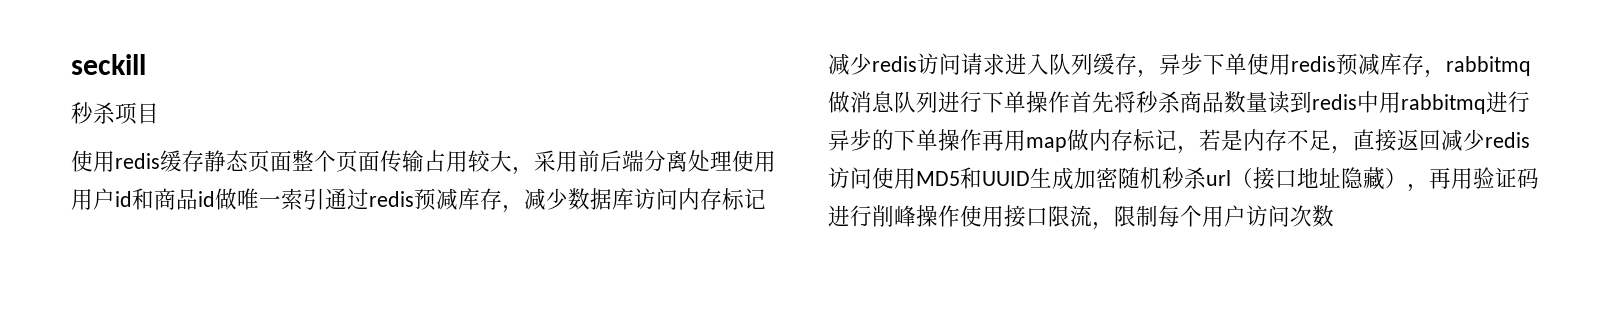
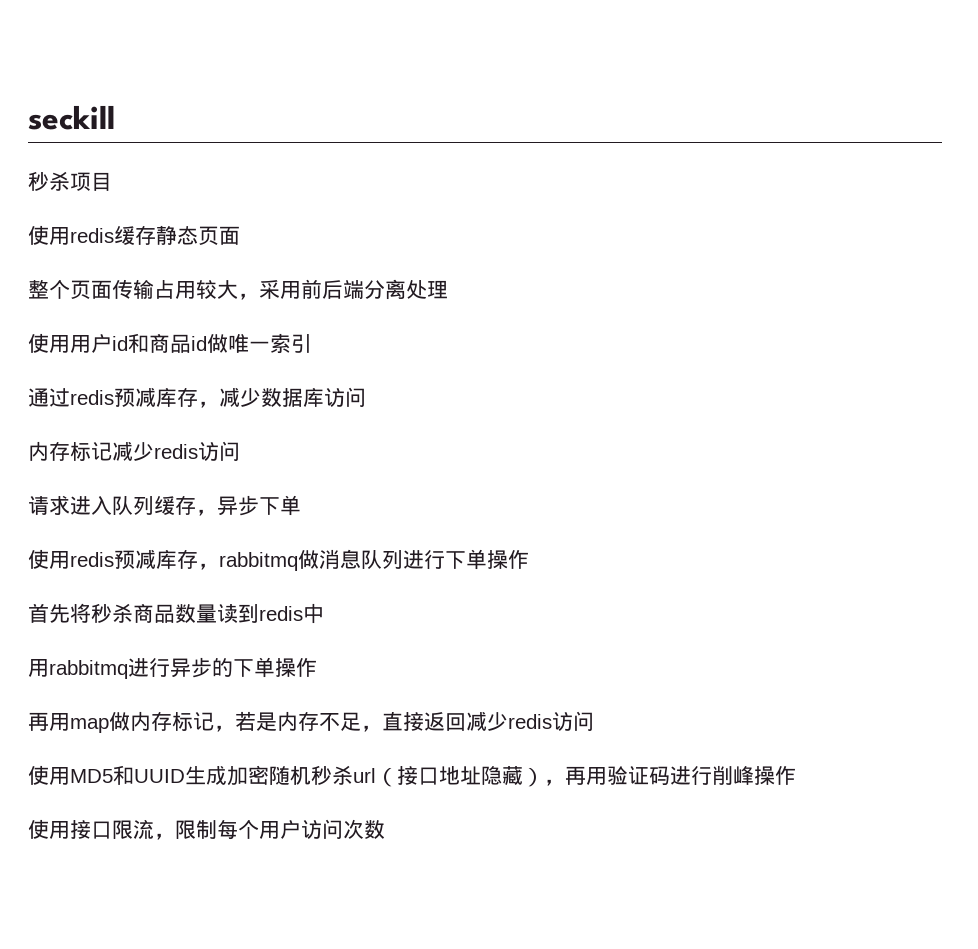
- 使用redis缓存静态页面整个页面传输占用较大，采用前后端分离处理使用用户id和商品id做唯一索引通过redis预减库存，减少数据库访问内存标记减少redis访问请求进入队列缓存，异步下单使用redis预减库存，rabbitmq做消息队列进行下单操作首先将秒杀商品数量读到redis中用rabbitmq进行异步的下单操作再用map做内存标记，若是内存不足，直接返回减少redis访问使用MD5和UUID生成加密随机秒杀url（接口地址隐藏），再用验证码进行削峰操作使用接口限流，限制每个用户访问次数
+ 使用redis缓存静态页面
+ 整个页面传输占用较大，采用前后端分离处理
+ 使用用户id和商品id做唯一索引
+ 通过redis预减库存，减少数据库访问
+ 内存标记减少redis访问
+ 请求进入队列缓存，异步下单
+ 使用redis预减库存，rabbitmq做消息队列进行下单操作
+ 首先将秒杀商品数量读到redis中
+ 用rabbitmq进行异步的下单操作
+ 再用map做内存标记，若是内存不足，直接返回减少redis访问
+ 使用MD5和UUID生成加密随机秒杀url（接口地址隐藏），再用验证码进行削峰操作
+ 使用接口限流，限制每个用户访问次数

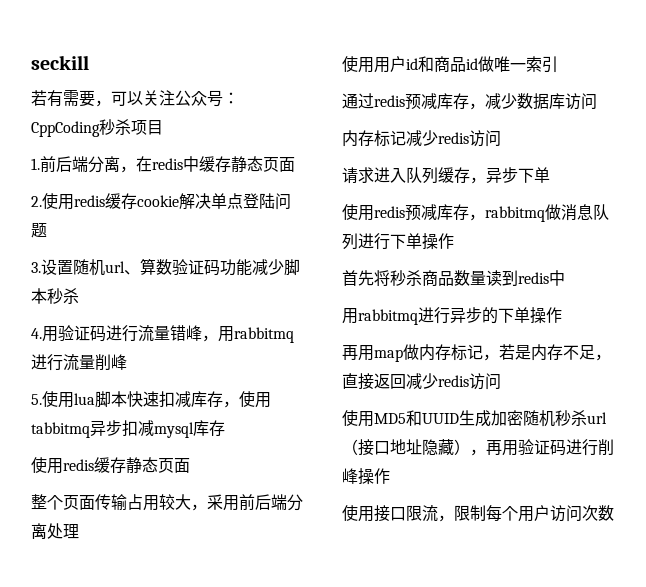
- 秒杀项目
+ 若有需要，可以关注公众号：CppCoding秒杀项目
+ 1.前后端分离，在redis中缓存静态页面
+ 2.使用redis缓存cookie解决单点登陆问题
+ 3.设置随机url、算数验证码功能减少脚本秒杀
+ 4.用验证码进行流量错峰，用rabbitmq进行流量削峰
+ 5.使用lua脚本快速扣减库存，使用tabbitmq异步扣减mysql库存

